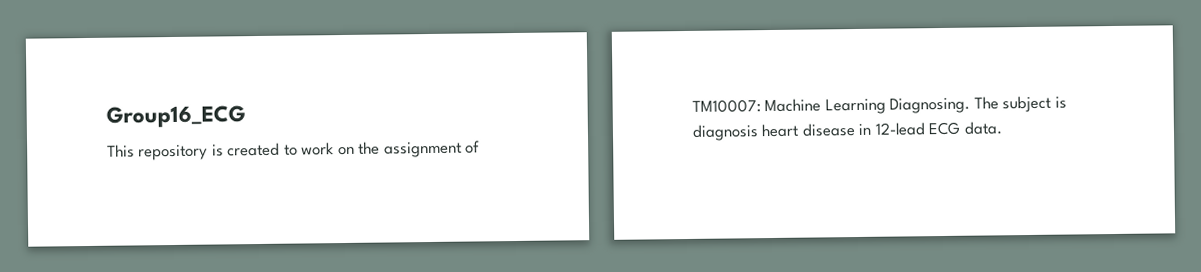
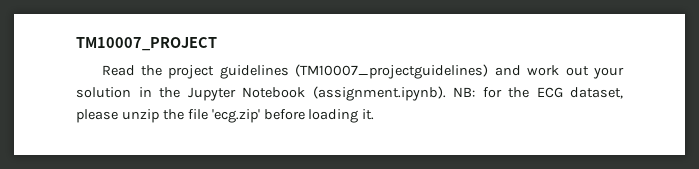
- Group16_ECG
- This repository is created to work on the assignment of TM10007: Machine Learning Diagnosing. The subject is diagnosis heart disease in 12-lead ECG data.
+ TM10007_PROJECT
+ Read the project guidelines (TM10007_projectguidelines) and work out your solution in the Jupyter Notebook (assignment.ipynb). NB: for the ECG dataset, please unzip the file 'ecg.zip' before loading it.

